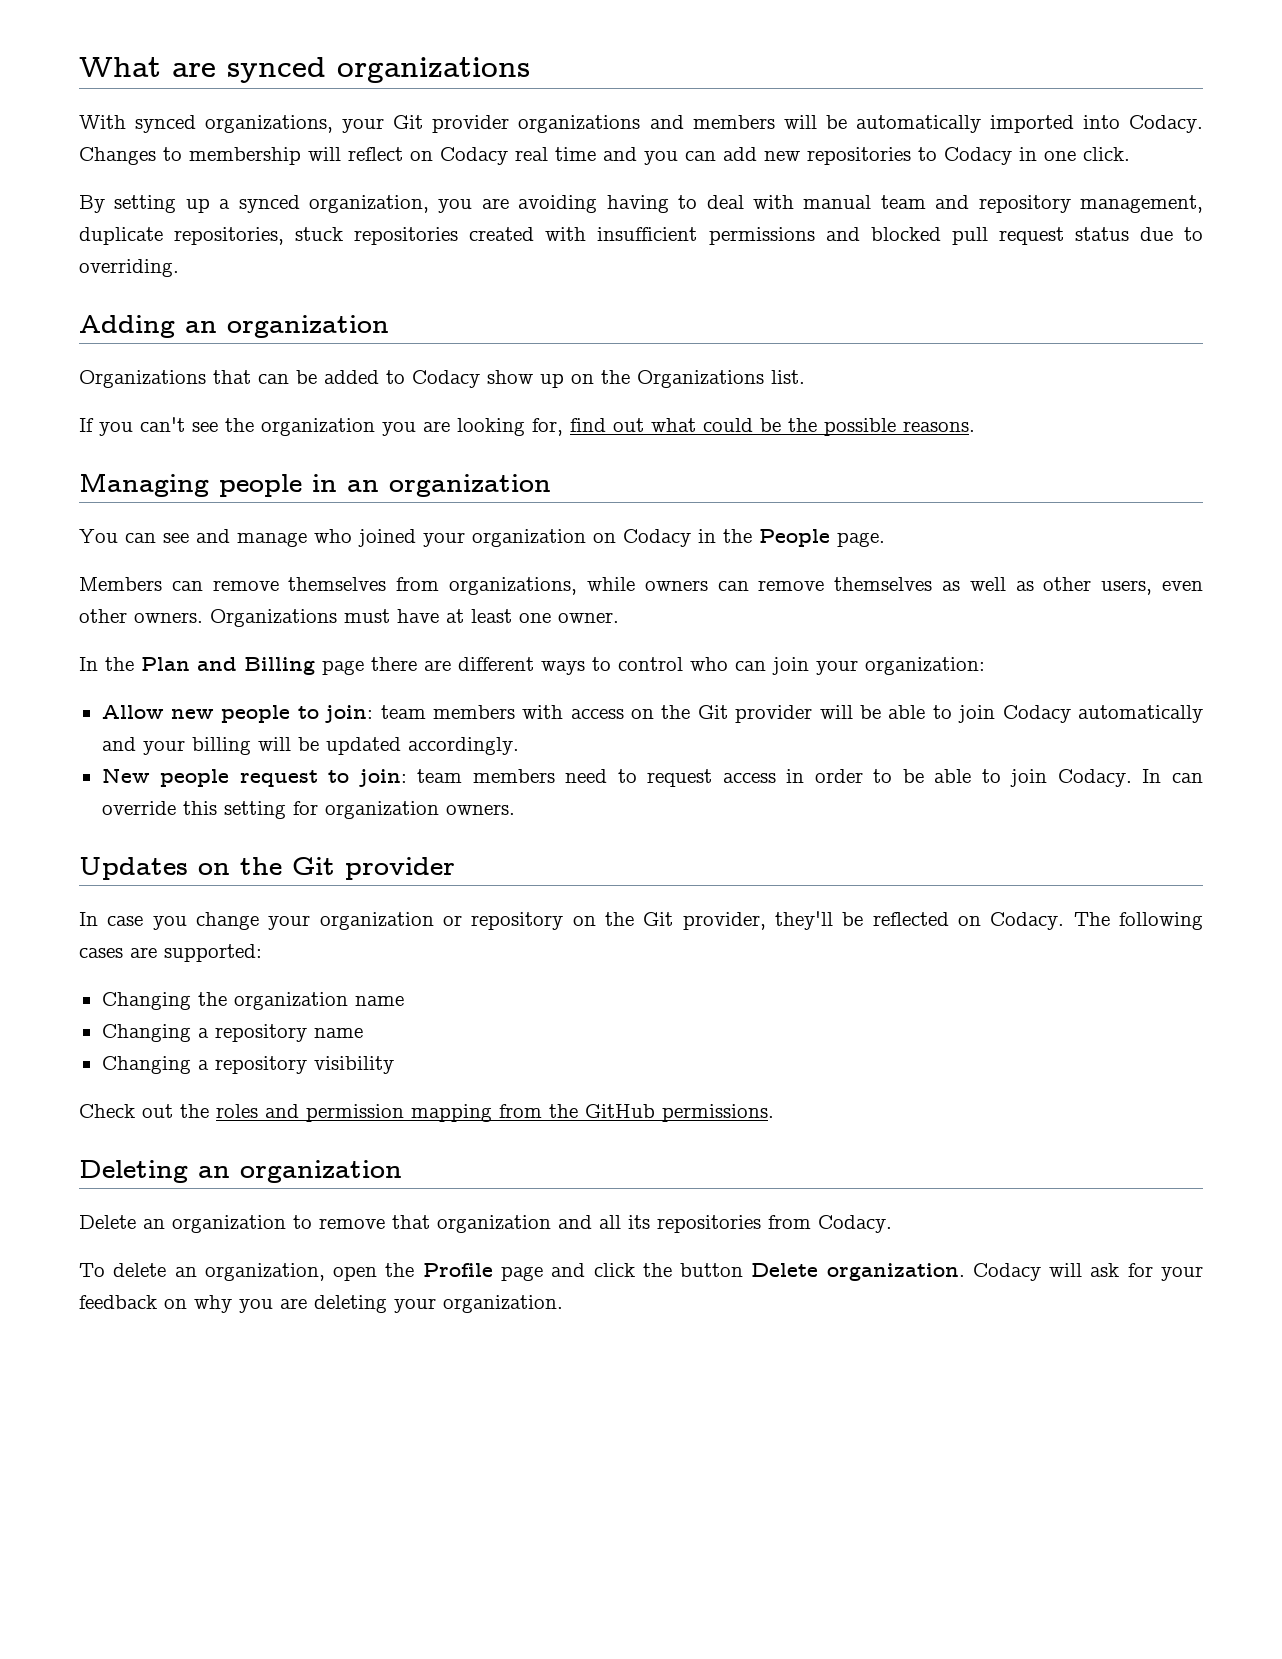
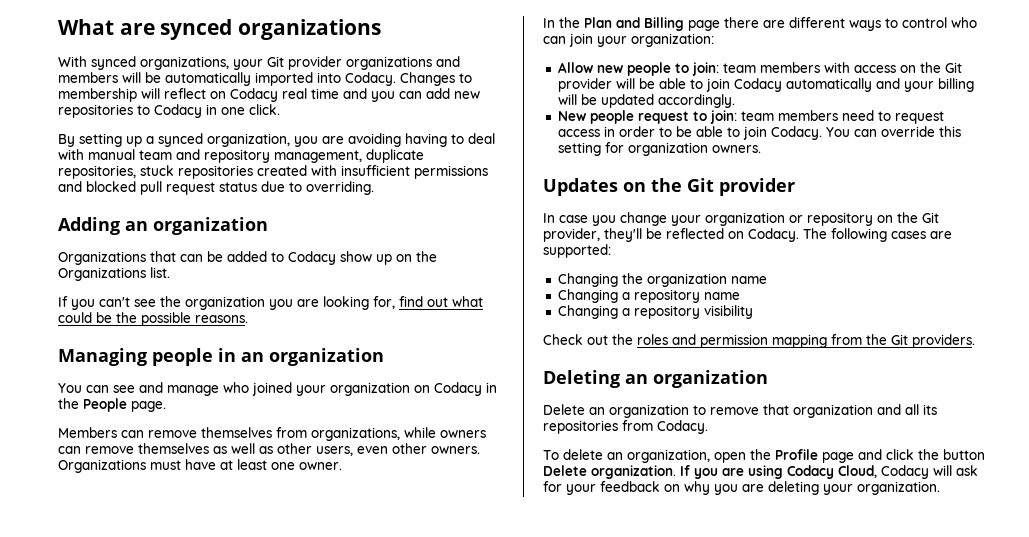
- In can override this setting for organization owners.
+ You can override this setting for organization owners.
- Check out the roles and permission mapping from the GitHub permissions.
+ Check out the roles and permission mapping from the Git providers.
- Codacy will ask for your feedback on why you are deleting your organization.
+ If you are using Codacy Cloud, Codacy will ask for your feedback on why you are deleting your organization.

